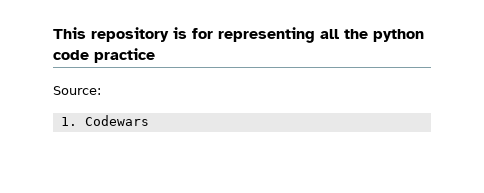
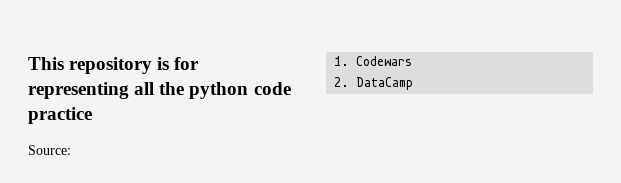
+ 2. DataCamp

